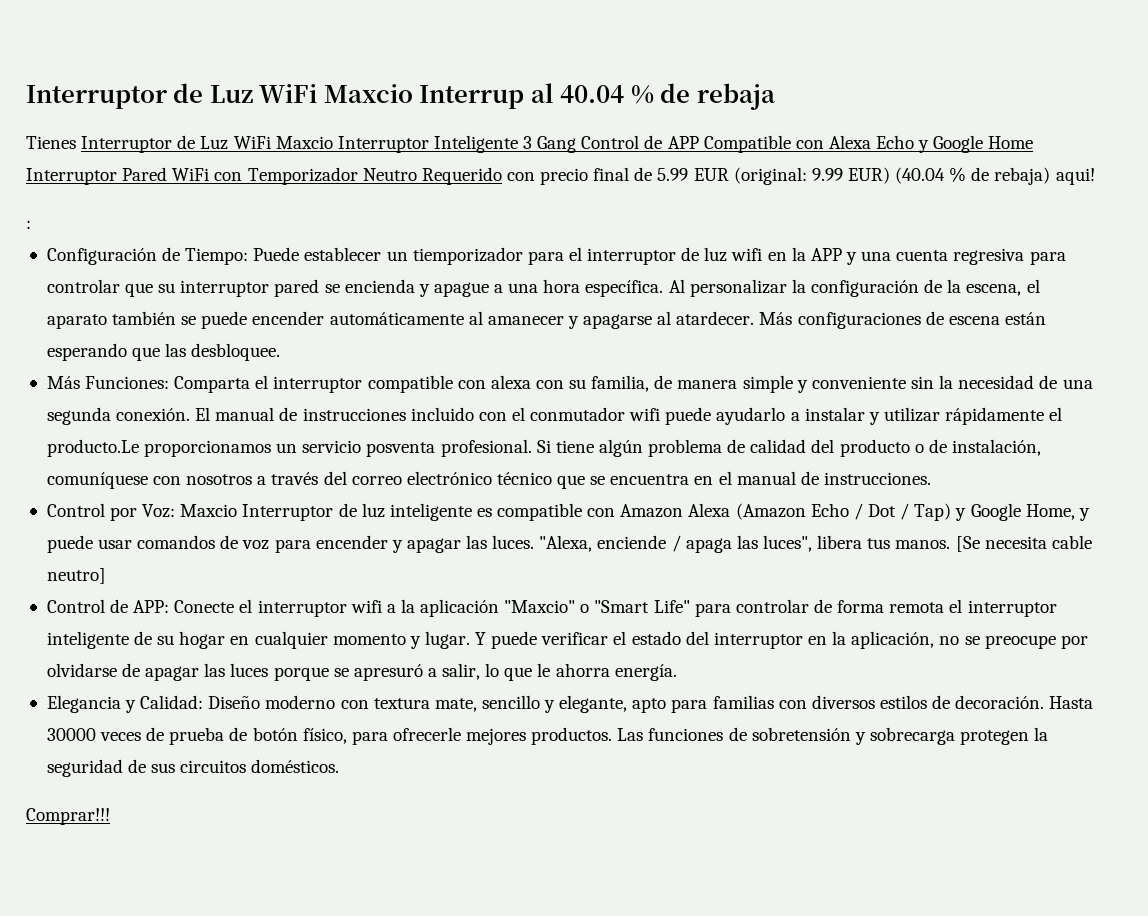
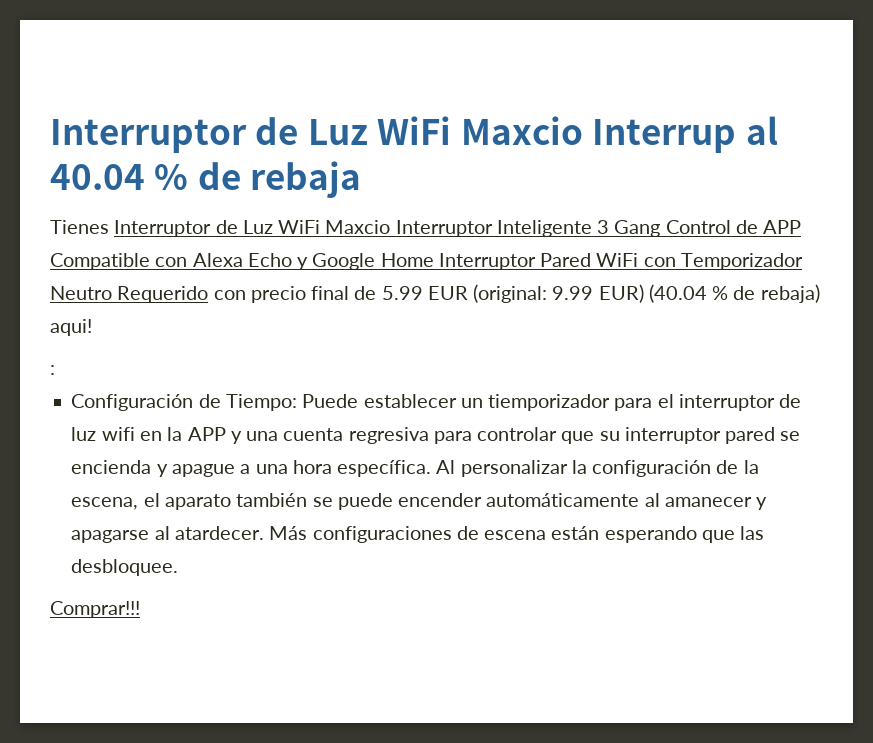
- Más Funciones: Comparta el interruptor compatible con alexa con su familia, de manera simple y conveniente sin la necesidad de una segunda conexión. El manual de instrucciones incluido con el conmutador wifi puede ayudarlo a instalar y utilizar rápidamente el producto.Le proporcionamos un servicio posventa profesional. Si tiene algún problema de calidad del producto o de instalación, comuníquese con nosotros a través del correo electrónico técnico que se encuentra en el manual de instrucciones.
- Control por Voz: Maxcio Interruptor de luz inteligente es compatible con Amazon Alexa (Amazon Echo / Dot / Tap) y Google Home, y puede usar comandos de voz para encender y apagar las luces. "Alexa, enciende / apaga las luces", libera tus manos. [Se necesita cable neutro]
- Control de APP: Conecte el interruptor wifi a la aplicación "Maxcio" o "Smart Life" para controlar de forma remota el interruptor inteligente de su hogar en cualquier momento y lugar. Y puede verificar el estado del interruptor en la aplicación, no se preocupe por olvidarse de apagar las luces porque se apresuró a salir, lo que le ahorra energía.
- Elegancia y Calidad: Diseño moderno con textura mate, sencillo y elegante, apto para familias con diversos estilos de decoración. Hasta 30000 veces de prueba de botón físico, para ofrecerle mejores productos. Las funciones de sobretensión y sobrecarga protegen la seguridad de sus circuitos domésticos.

